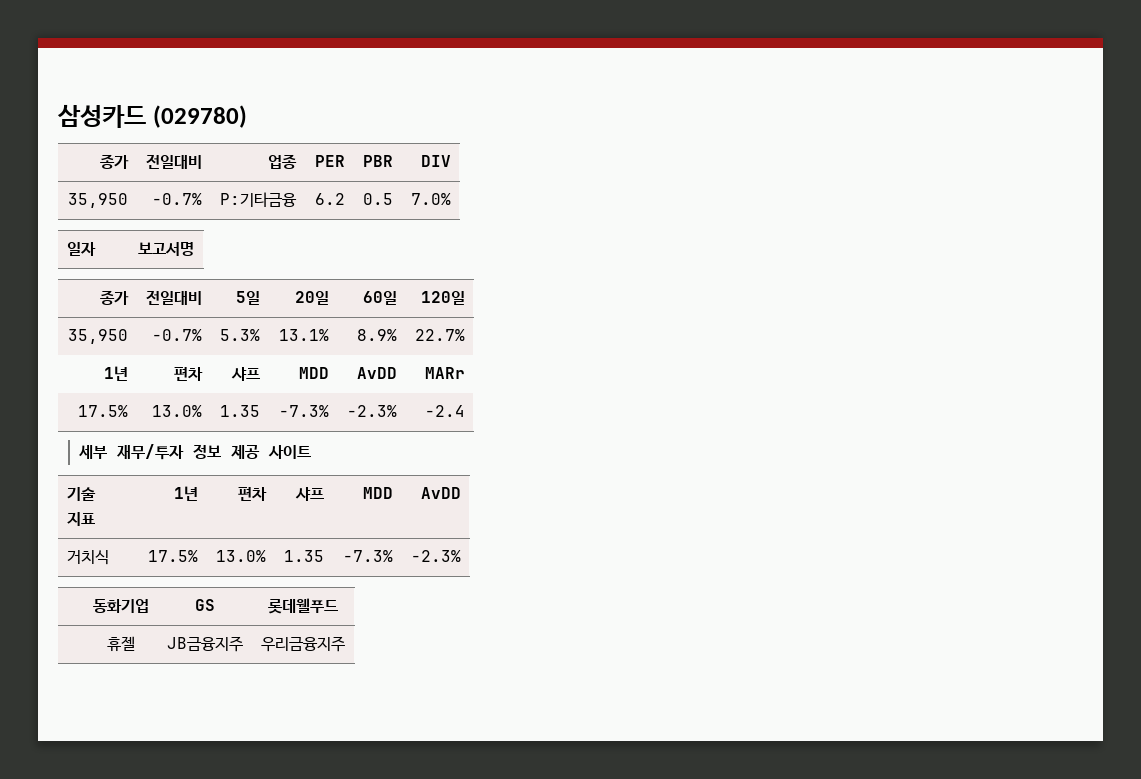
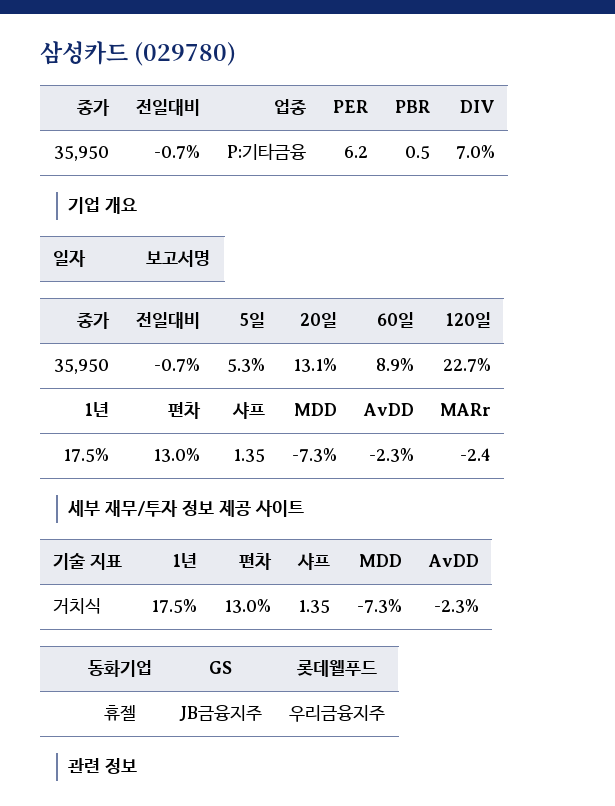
+ 기업 개요
+ 관련 정보

